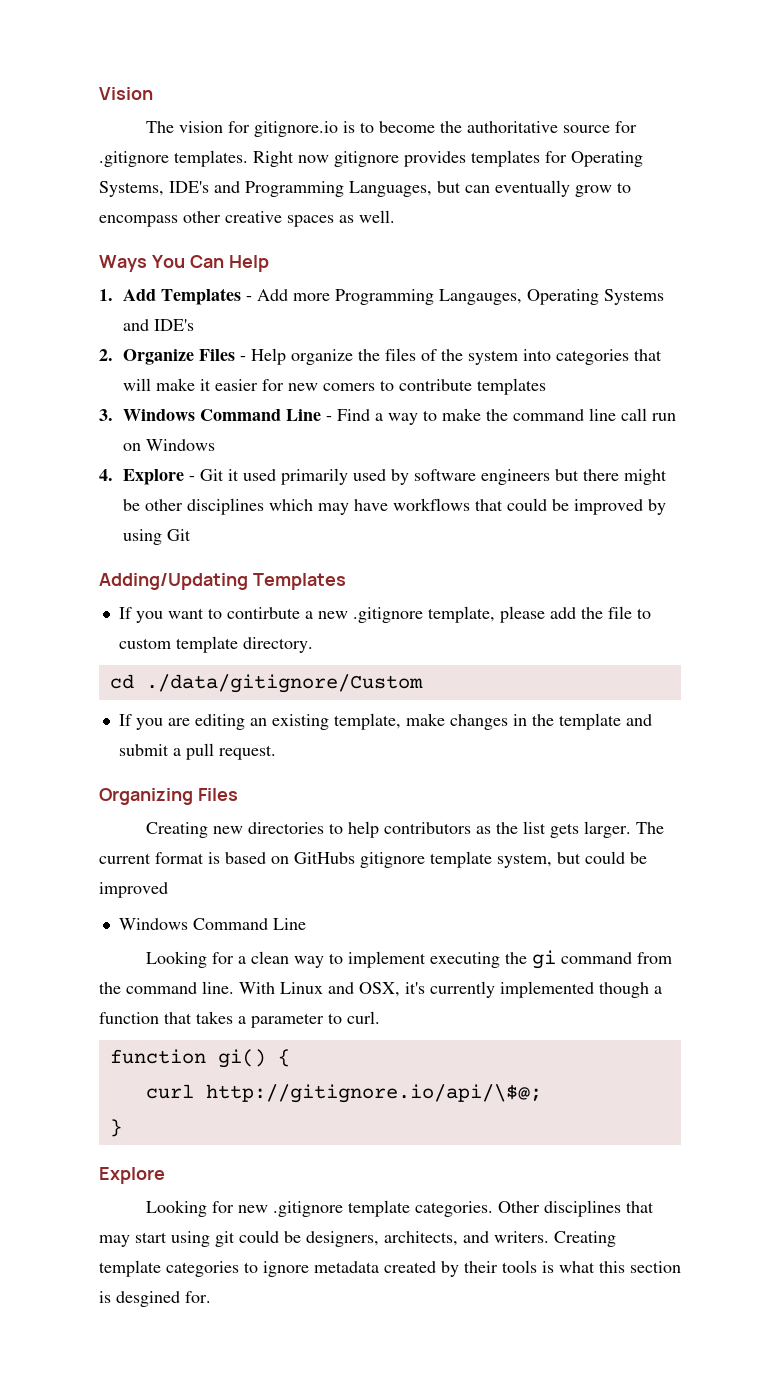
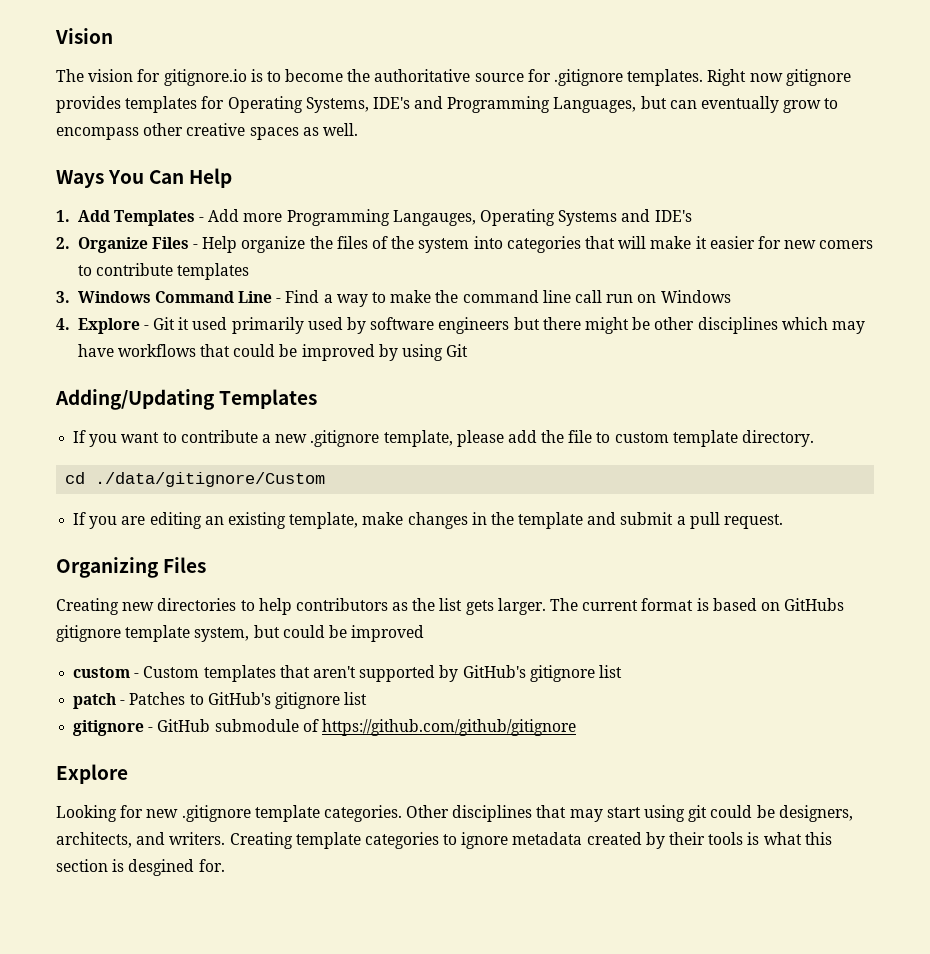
- If you want to contirbute a new .gitignore template, please add the file to custom template directory.
+ If you want to contribute a new .gitignore template, please add the file to custom template directory.
  The current format is based on GitHubs gitignore template system, but could be improved
- Windows Command Line
- Looking for a clean way to implement executing the gi command from the command line. With Linux and OSX, it's currently implemented though a function that takes a parameter to curl.
- function gi() {
- curl http://gitignore.io/api/\$@;
- }
+ custom - Custom templates that aren't supported by GitHub's gitignore list
+ patch - Patches to GitHub's gitignore list
+ gitignore - GitHub submodule of https://github.com/github/gitignore

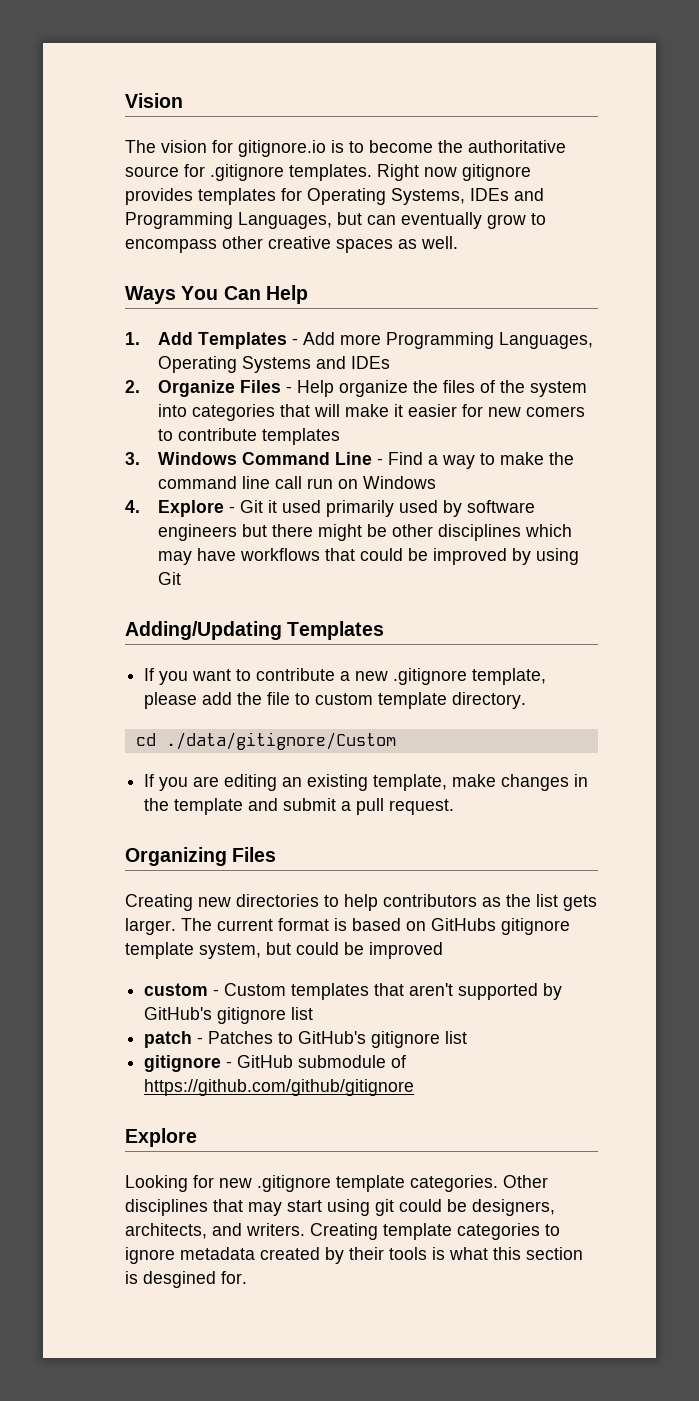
- Right now gitignore provides templates for Operating Systems, IDE's and Programming Languages, but can eventually grow to encompass other creative spaces as well.
+ Right now gitignore provides templates for Operating Systems, IDEs and Programming Languages, but can eventually grow to encompass other creative spaces as well.
- 1. Add Templates - Add more Programming Langauges, Operating Systems and IDE's
+ 1. Add Templates - Add more Programming Languages, Operating Systems and IDEs

